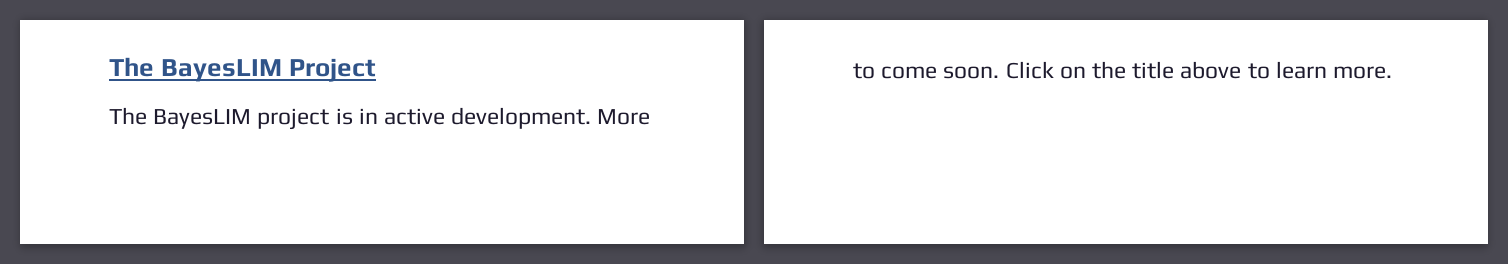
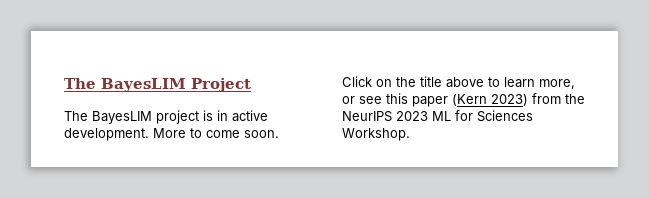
- Click on the title above to learn more.
+ Click on the title above to learn more, or see this paper (Kern 2023) from the NeurIPS 2023 ML for Sciences Workshop.

